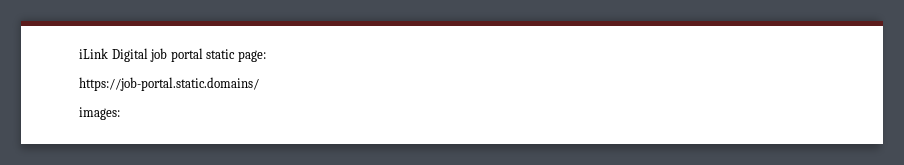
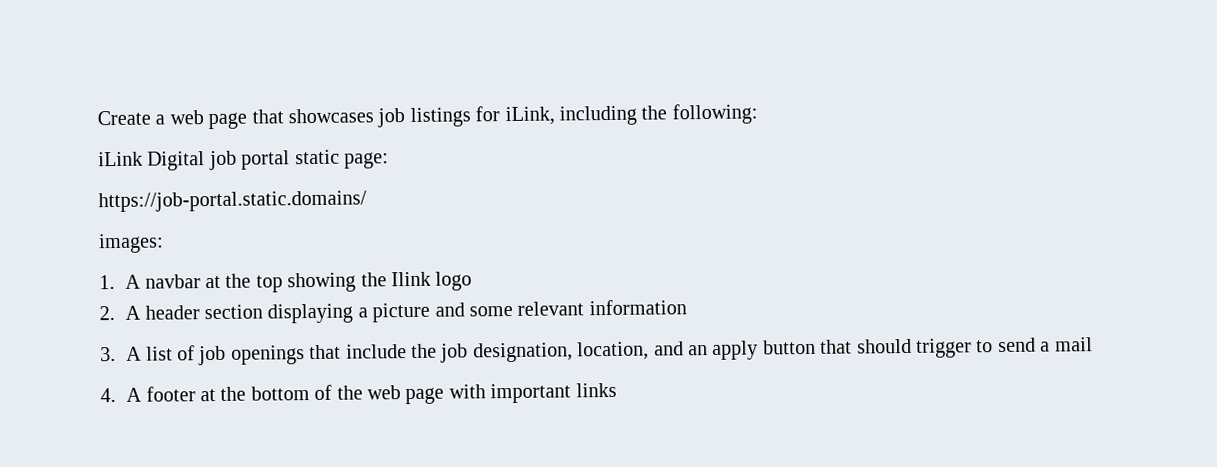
+ Create a web page that showcases job listings for iLink, including the following:
+ 1. A navbar at the top showing the Ilink logo
+ 2. A header section displaying a picture and some relevant information
+ 3. A list of job openings that include the job designation, location, and an apply button that should trigger to send a mail
+ 4. A footer at the bottom of the web page with important links

